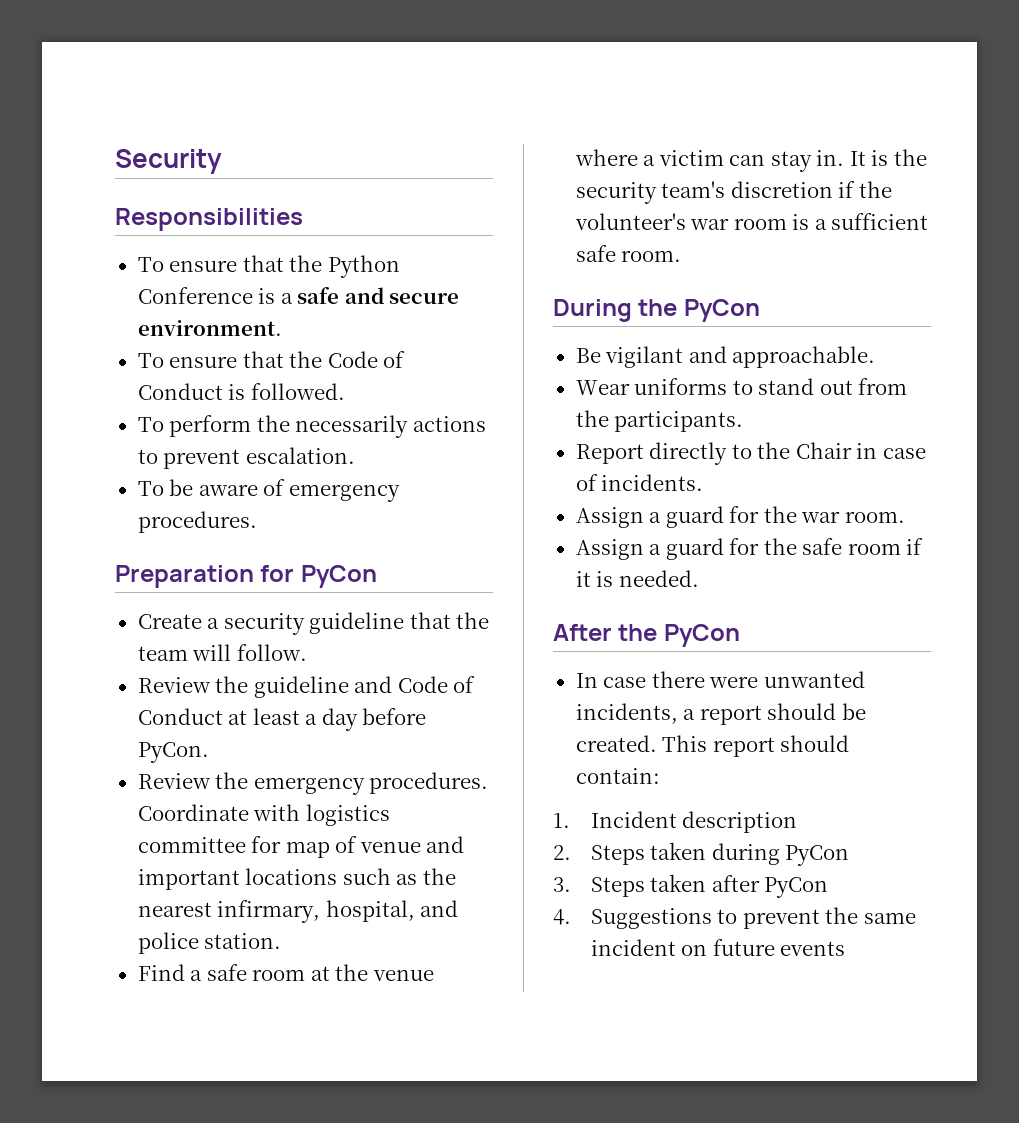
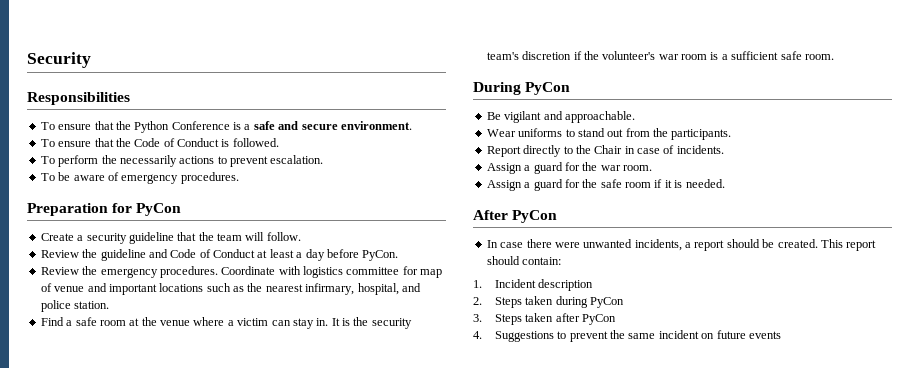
- During the PyCon
+ During PyCon
- After the PyCon
+ After PyCon

